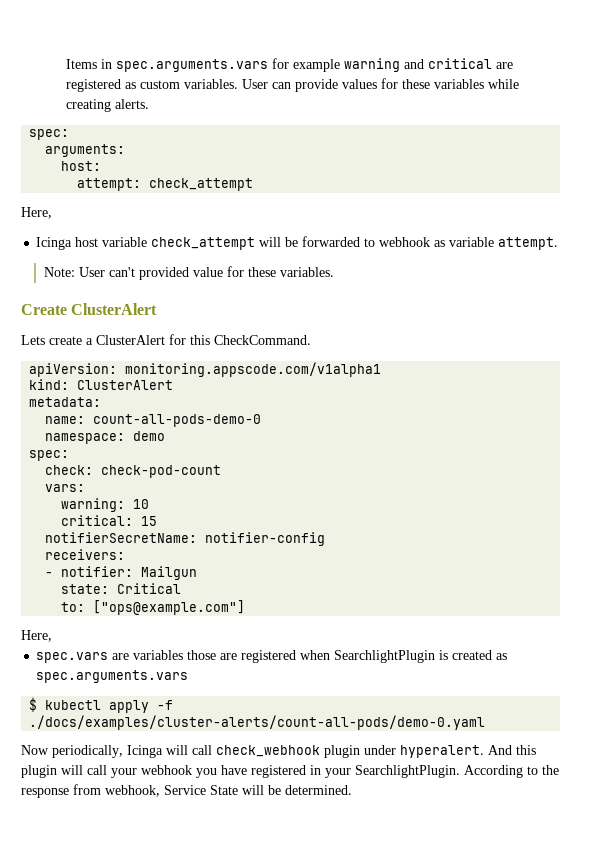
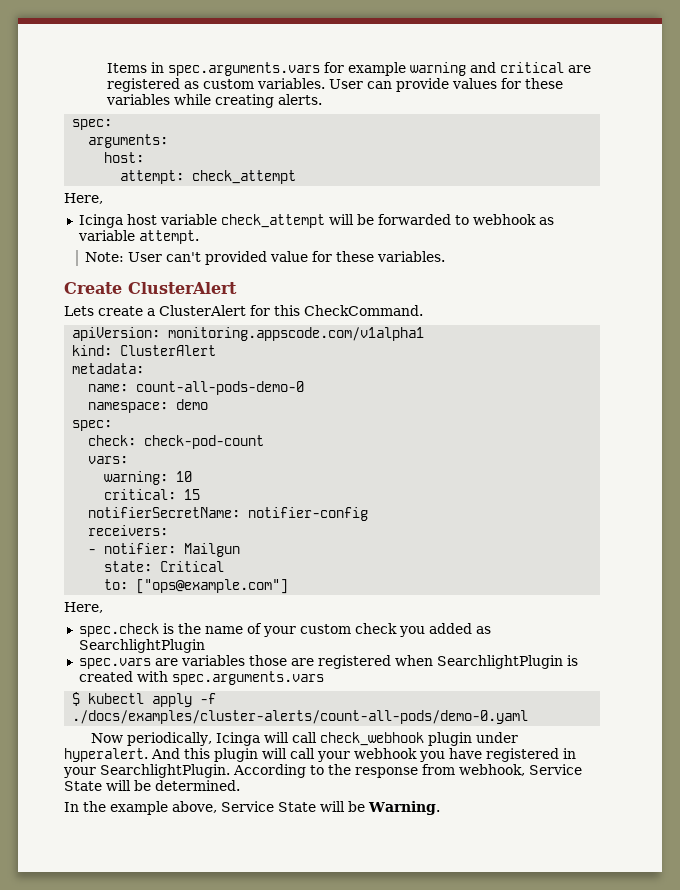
+ spec.check is the name of your custom check you added as SearchlightPlugin
- spec.vars are variables those are registered when SearchlightPlugin is created as spec.arguments.vars
+ spec.vars are variables those are registered when SearchlightPlugin is created with spec.arguments.vars
+ In the example above, Service State will be Warning.

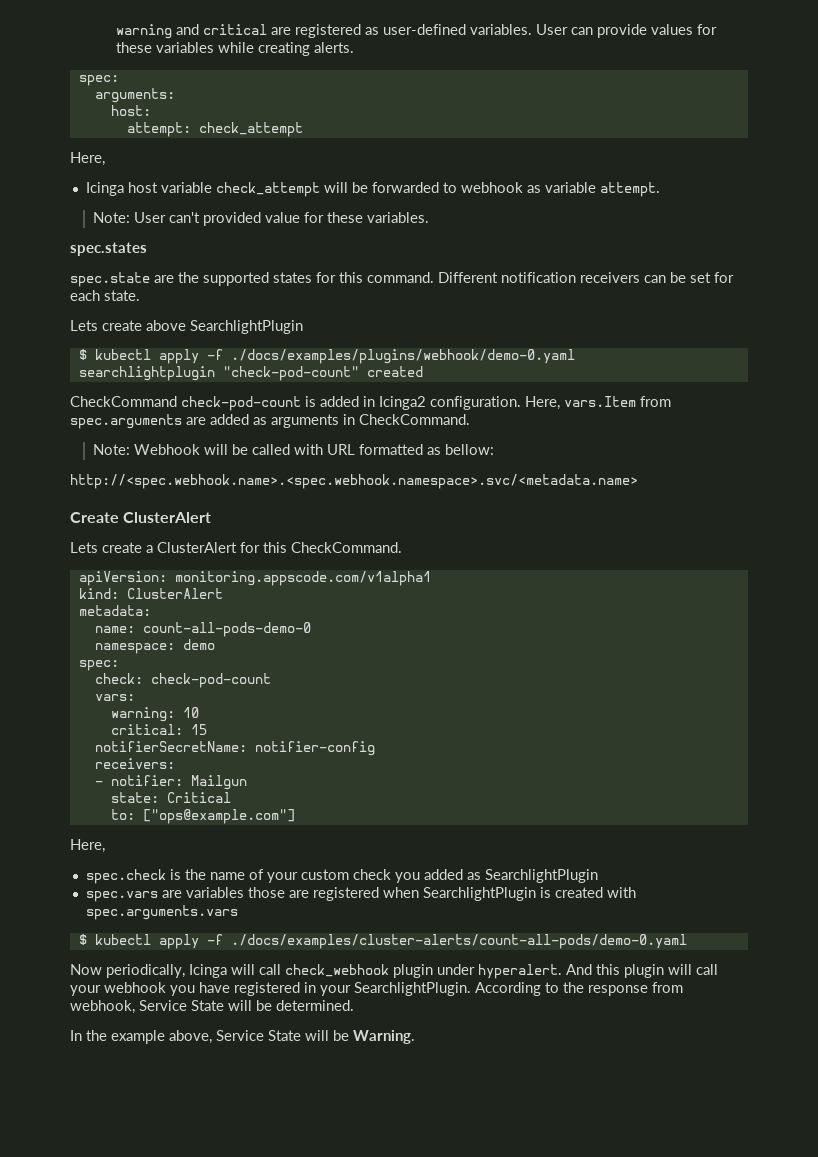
- Items in spec.arguments.vars for example warning and critical are registered as custom variables.
+ warning and critical are registered as user-defined variables.
+ spec.states
+ spec.state are the supported states for this command. Different notification receivers can be set for each state.
+ Lets create above SearchlightPlugin
+ $ kubectl apply -f ./docs/examples/plugins/webhook/demo-0.yaml
+ searchlightplugin "check-pod-count" created
+ CheckCommand check-pod-count is added in Icinga2 configuration. Here, vars.Item from spec.arguments are added as arguments in CheckCommand.
+ Note: Webhook will be called with URL formatted as bellow:
+ http://<spec.webhook.name>.<spec.webhook.namespace>.svc/<metadata.name>

